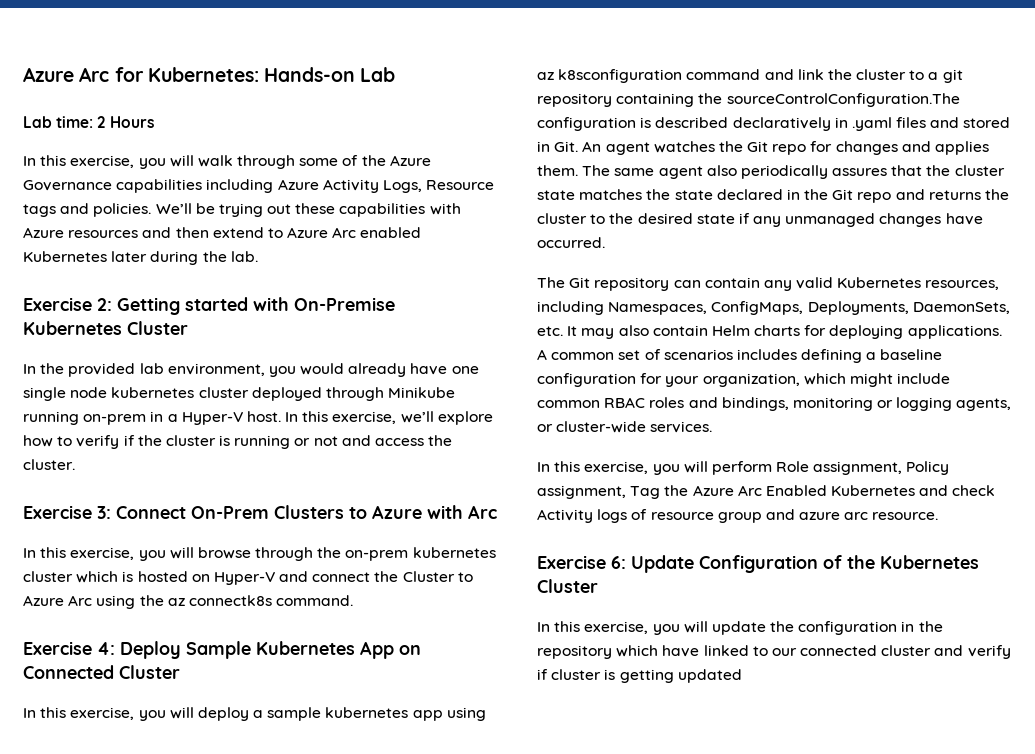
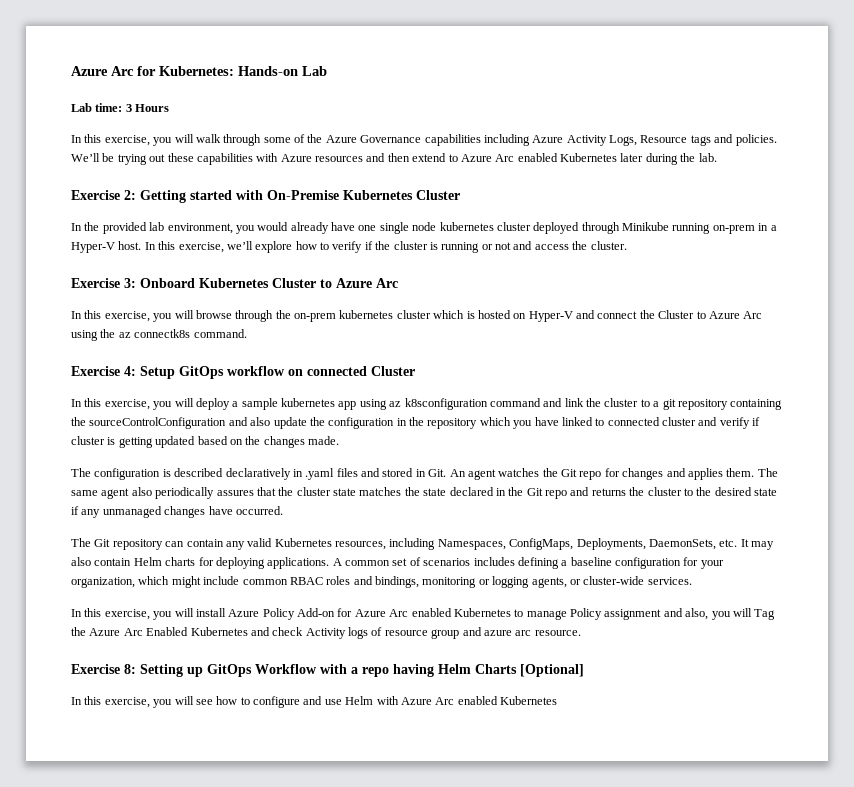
- Lab time: 2 Hours
+ Lab time: 3 Hours
- Exercise 3: Connect On-Prem Clusters to Azure with Arc
+ Exercise 3: Onboard Kubernetes Cluster to Azure Arc
- Exercise 4: Deploy Sample Kubernetes App on Connected Cluster
+ Exercise 4: Setup GitOps workflow on connected Cluster
- In this exercise, you will deploy a sample kubernetes app using az k8sconfiguration command and link the cluster to a git repository containing the sourceControlConfiguration.The configuration is described declaratively in .yaml files and stored in Git. An agent watches the Git repo for changes and applies them.
+ In this exercise, you will deploy a sample kubernetes app using az k8sconfiguration command and link the cluster to a git repository containing the sourceControlConfiguration and also update the configuration in the repository which you have linked to connected cluster and verify if cluster is getting updated based on the changes made.
+ The configuration is described declaratively in .yaml files and stored in Git. An agent watches the Git repo for changes and applies them.
- In this exercise, you will perform Role assignment, Policy assignment, Tag the Azure Arc Enabled Kubernetes and check Activity logs of resource group and azure arc resource.
+ In this exercise, you will install Azure Policy Add-on for Azure Arc enabled Kubernetes to manage Policy assignment and also, you will Tag the Azure Arc Enabled Kubernetes and check Activity logs of resource group and azure arc resource.
- Exercise 6: Update Configuration of the Kubernetes Cluster
- In this exercise, you will update the configuration in the repository which have linked to our connected cluster and verify if cluster is getting updated
+ Exercise 8: Setting up GitOps Workflow with a repo having Helm Charts [Optional]
+ In this exercise, you will see how to configure and use Helm with Azure Arc enabled Kubernetes

